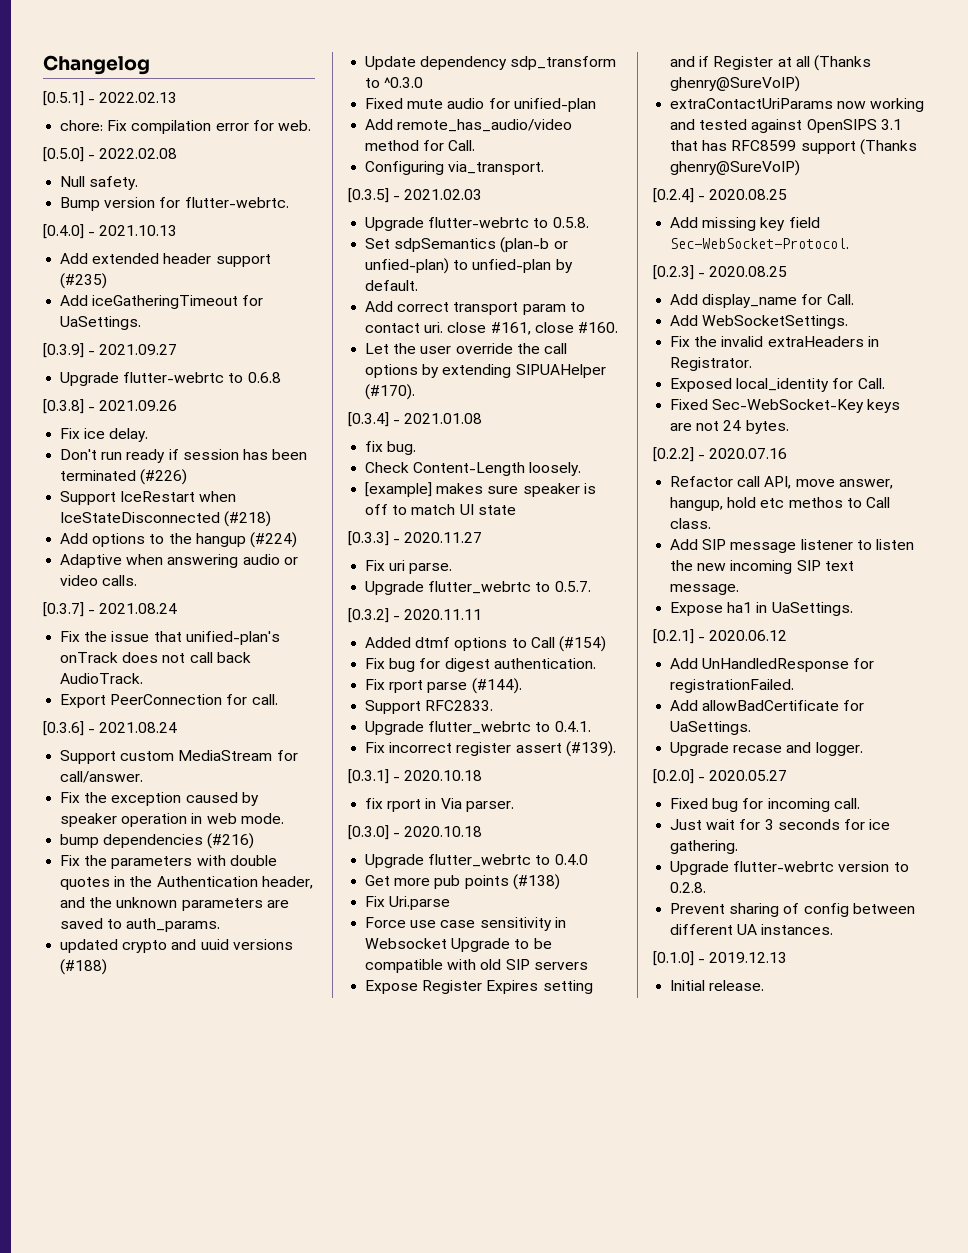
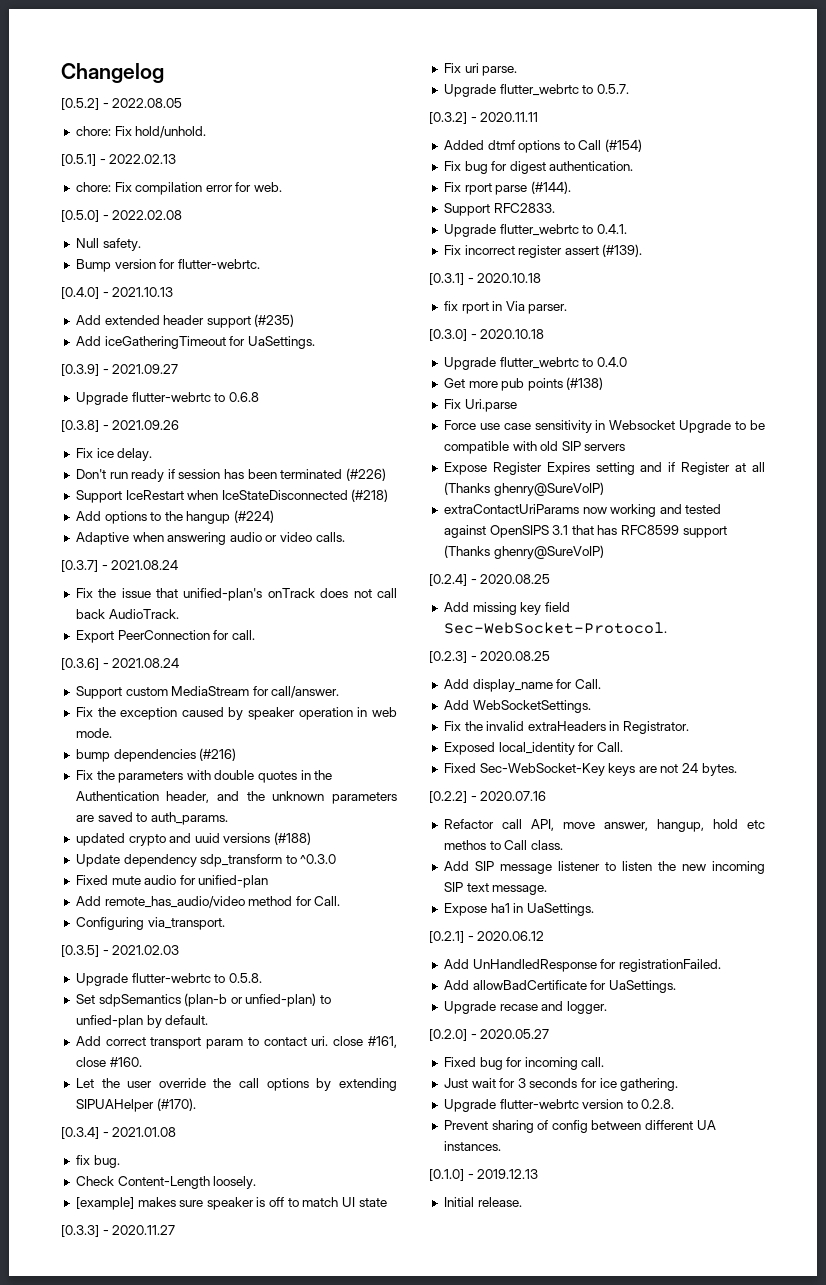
+ [0.5.2] - 2022.08.05
+ chore: Fix hold/unhold.

